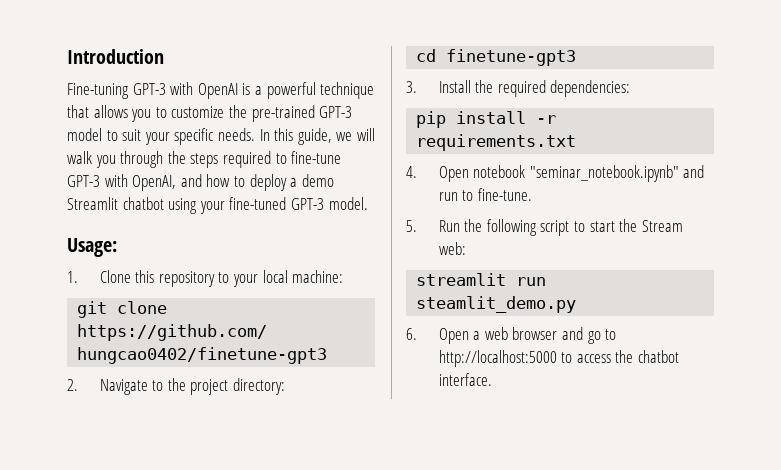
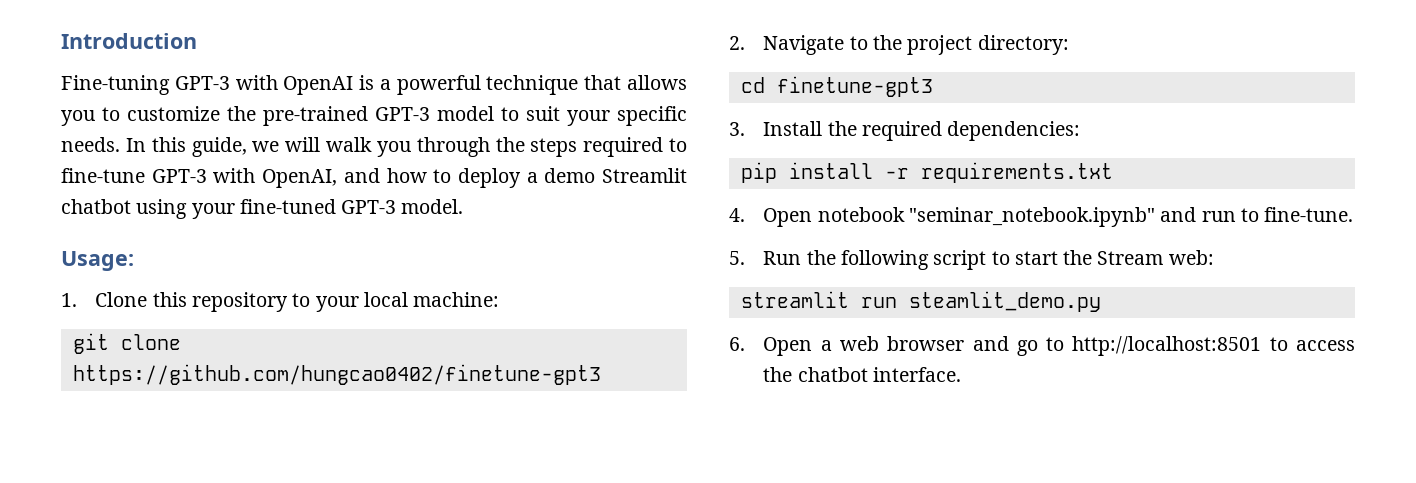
- 6. Open a web browser and go to http://localhost:5000 to access the chatbot interface.
+ 6. Open a web browser and go to http://localhost:8501 to access the chatbot interface.

